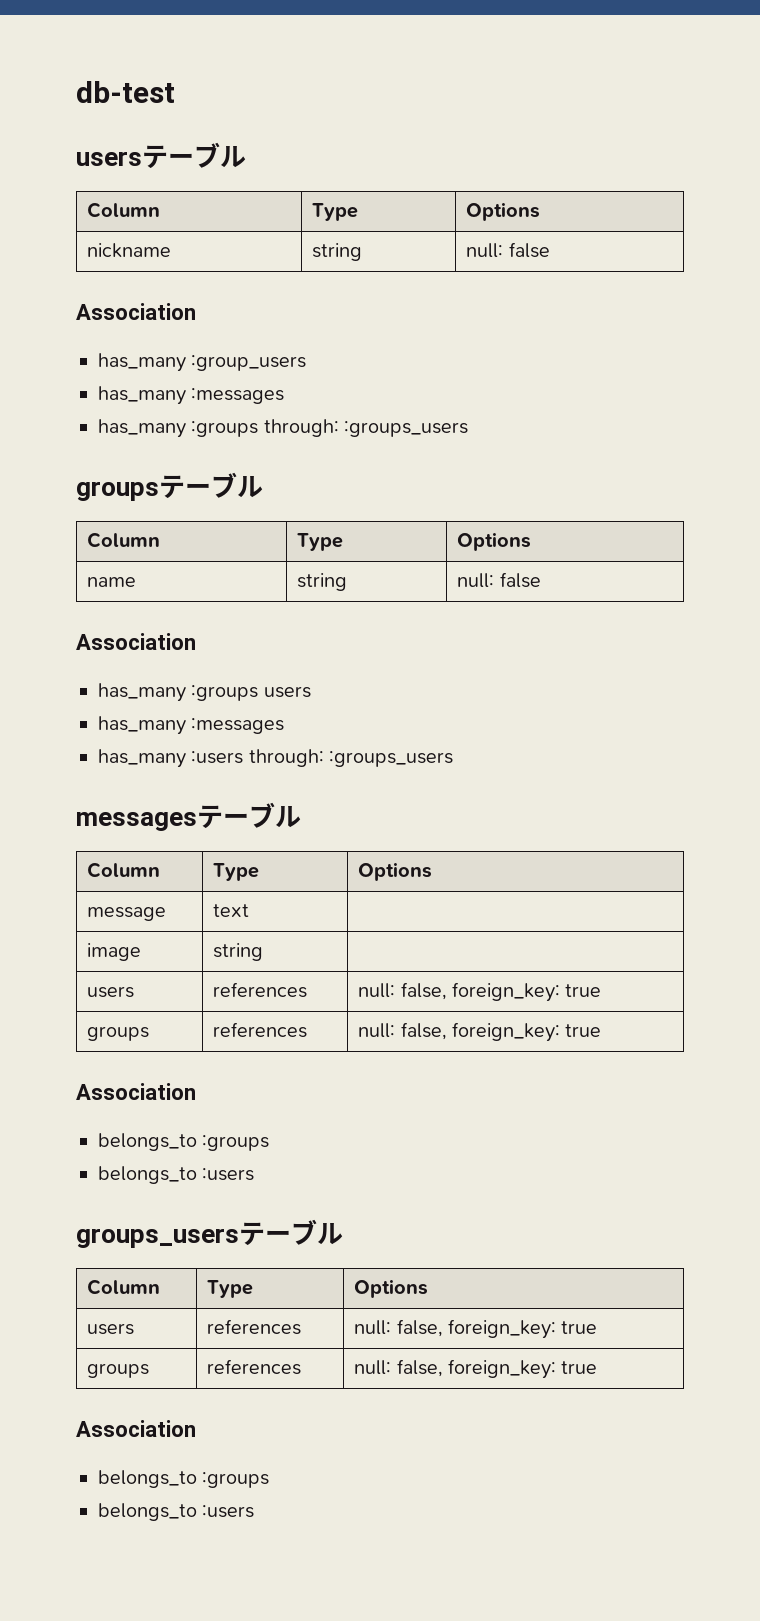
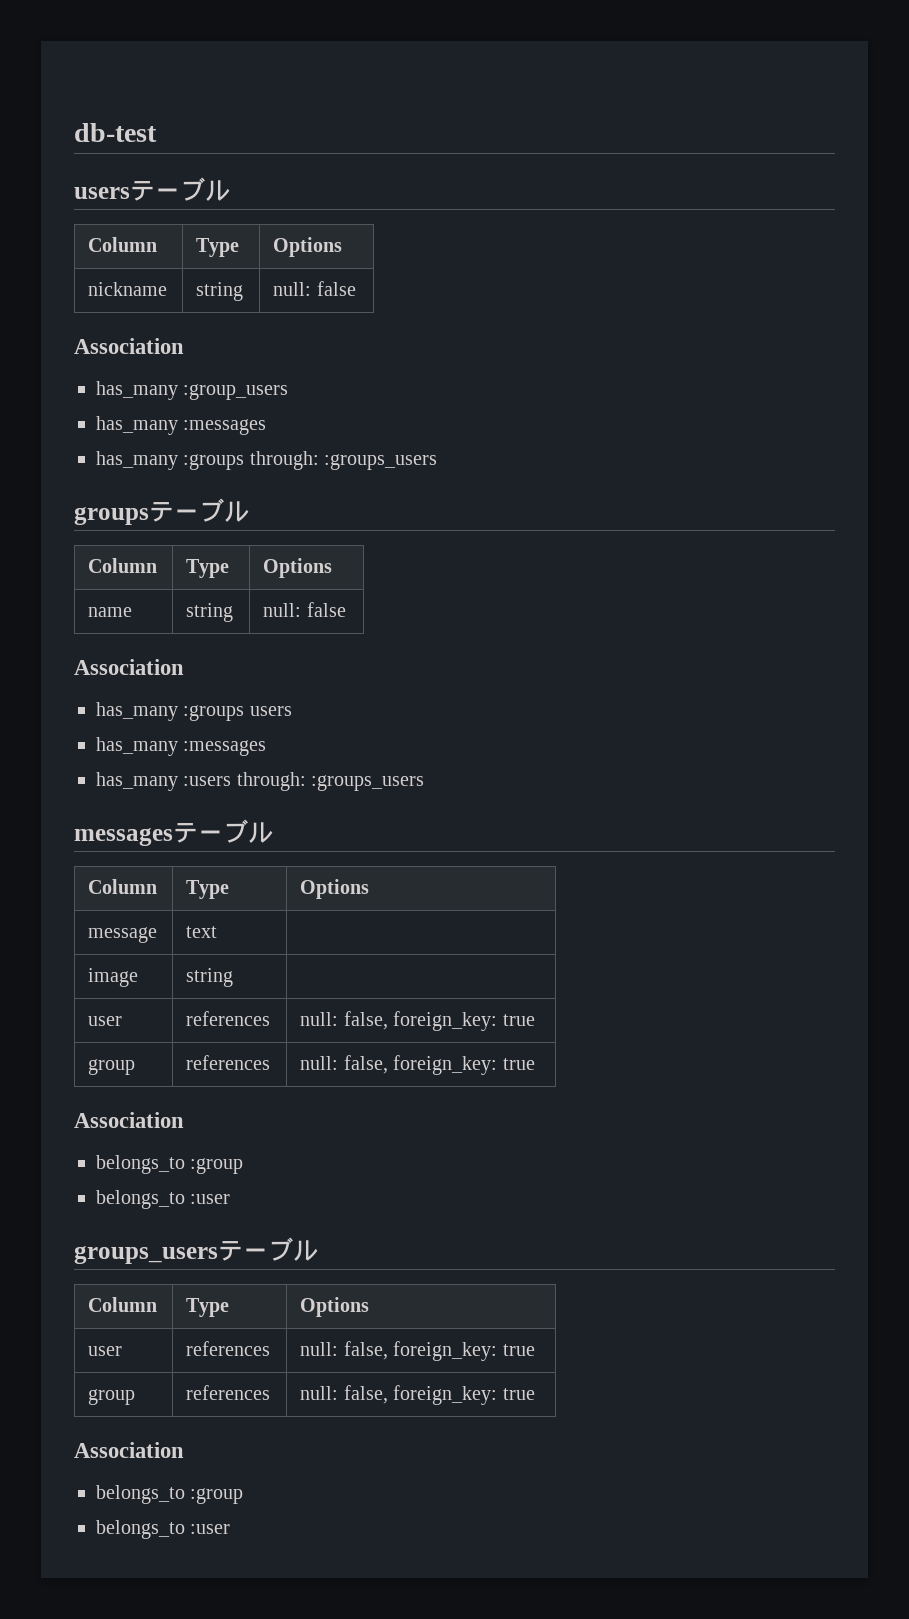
  image | string |
- users | references | null: false, foreign_key: true
- groups | references | null: false, foreign_key: true
+ user | references | null: false, foreign_key: true
+ group | references | null: false, foreign_key: true
  Association
- belongs_to :groups
- belongs_to :users
+ belongs_to :group
+ belongs_to :user
  groups_usersテーブル
  Column | Type | Options
- users | references | null: false, foreign_key: true
- groups | references | null: false, foreign_key: true
+ user | references | null: false, foreign_key: true
+ group | references | null: false, foreign_key: true
  Association
- belongs_to :groups
- belongs_to :users
+ belongs_to :group
+ belongs_to :user

